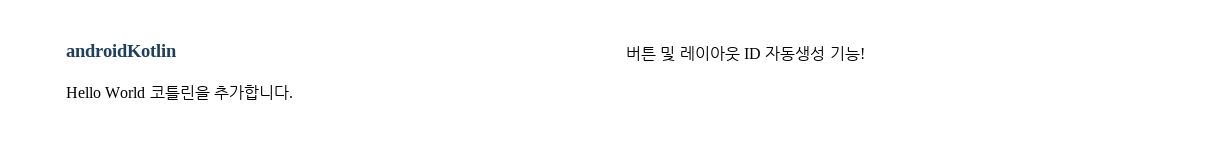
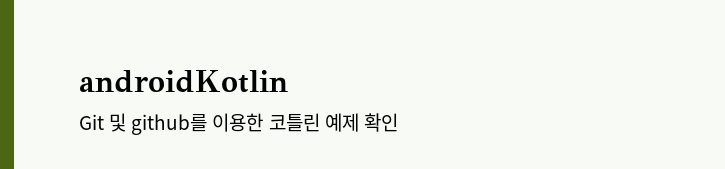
- Hello World 코틀린을 추가합니다.
- 버튼 및 레이아웃 ID 자동생성 기능!
+ Git 및 github를 이용한 코틀린 예제 확인

